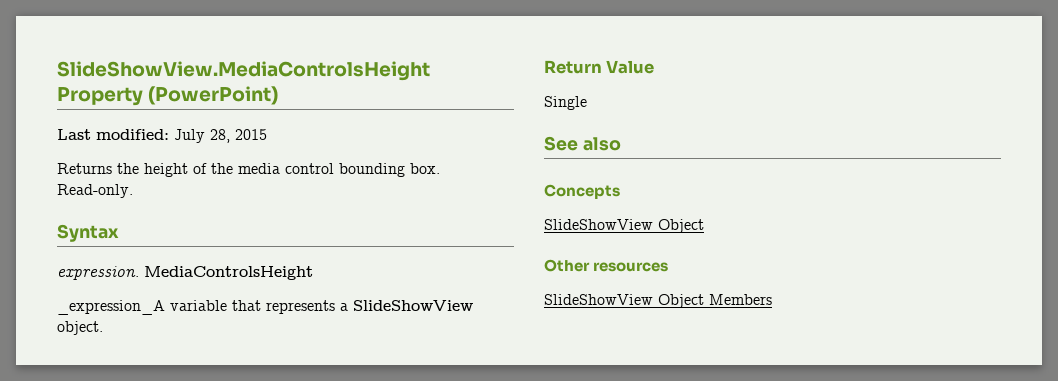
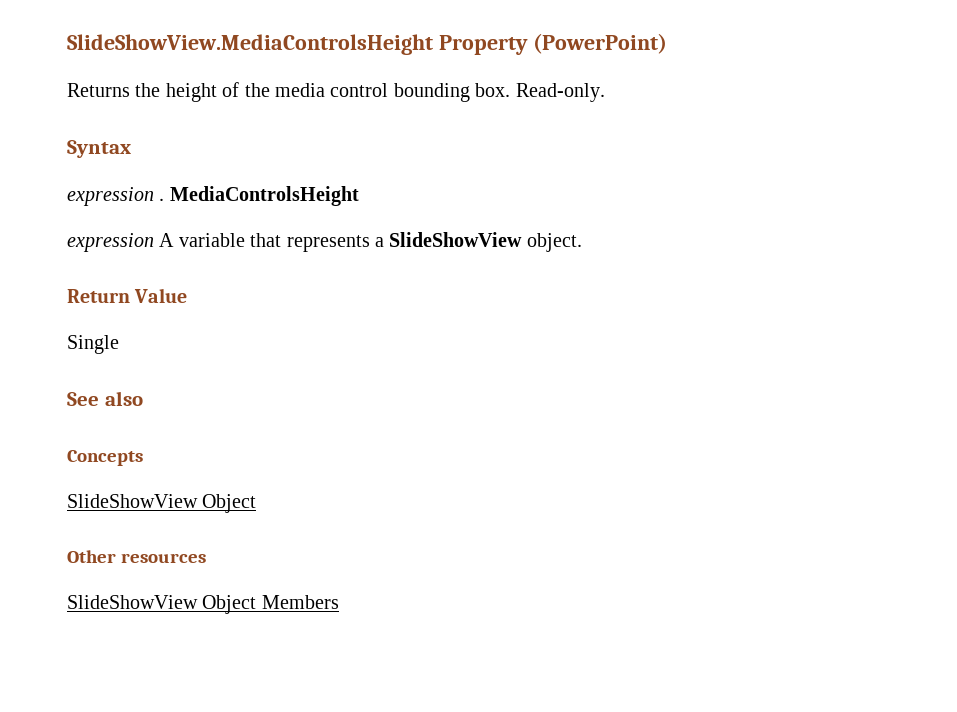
- Last modified: July 28, 2015
- expression.
+ expression .
- _expression_A variable that represents a SlideShowView object.
+ expression A variable that represents a SlideShowView object.

